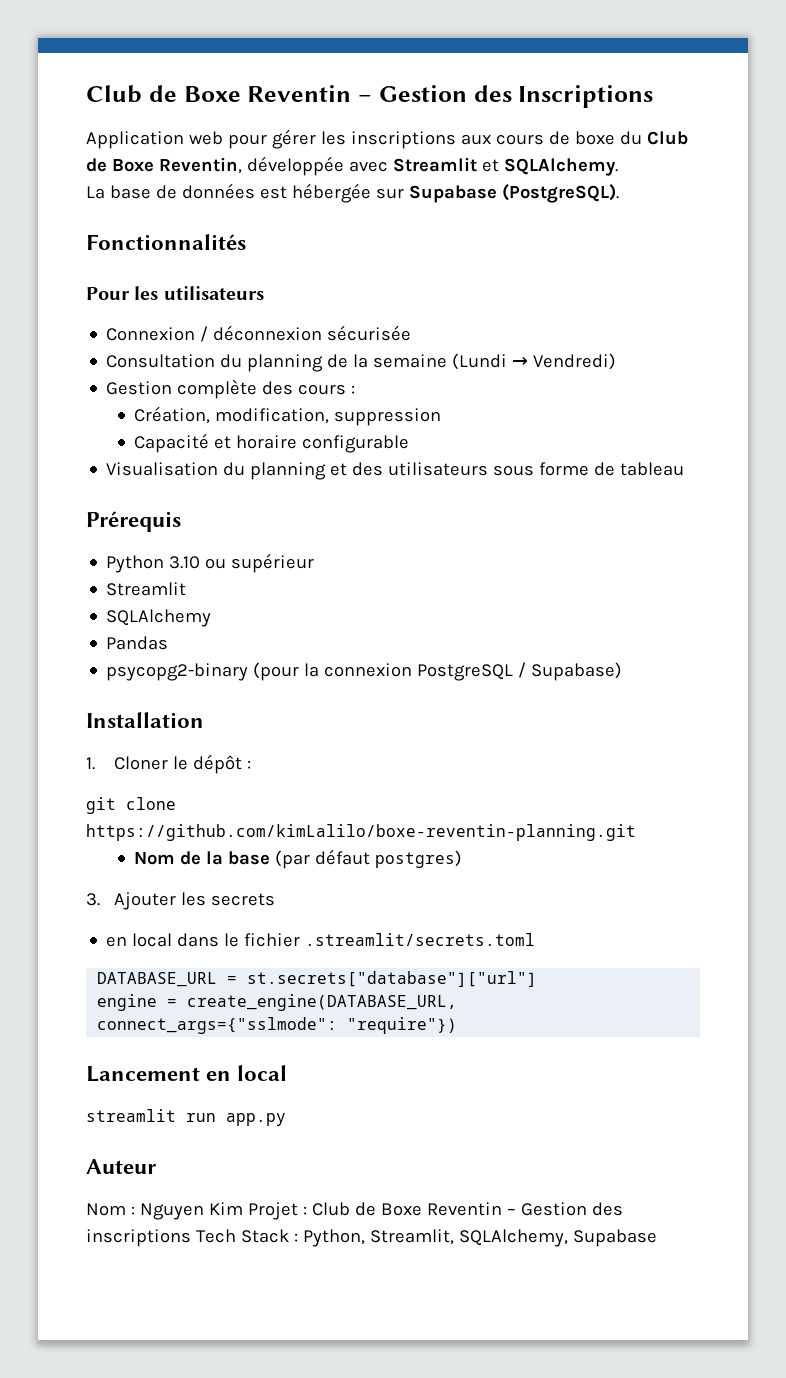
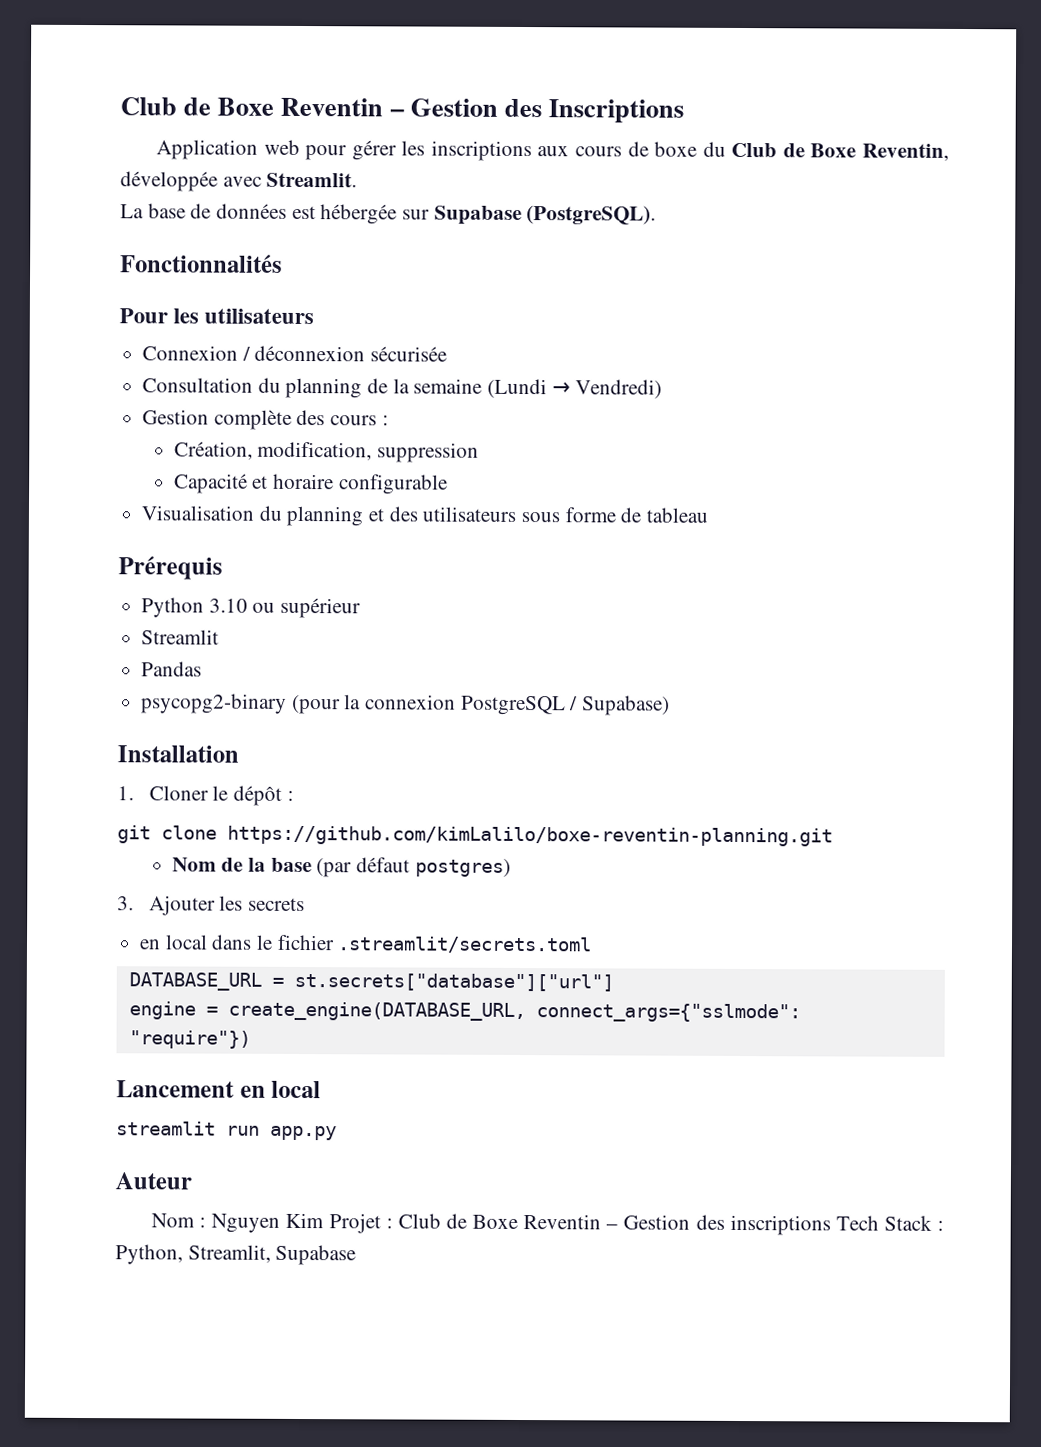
- Application web pour gérer les inscriptions aux cours de boxe du Club de Boxe Reventin, développée avec Streamlit et SQLAlchemy.
+ Application web pour gérer les inscriptions aux cours de boxe du Club de Boxe Reventin, développée avec Streamlit.
- SQLAlchemy
- Nom : Nguyen Kim Projet : Club de Boxe Reventin – Gestion des inscriptions Tech Stack : Python, Streamlit, SQLAlchemy, Supabase
+ Nom : Nguyen Kim Projet : Club de Boxe Reventin – Gestion des inscriptions Tech Stack : Python, Streamlit, Supabase

